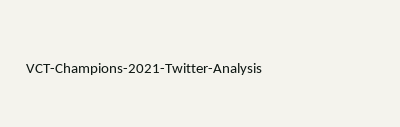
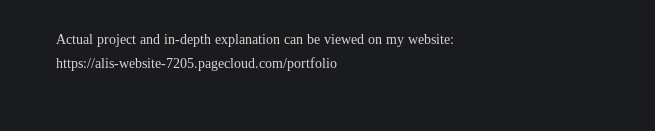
- VCT-Champions-2021-Twitter-Analysis
+ Actual project and in-depth explanation can be viewed on my website: https://alis-website-7205.pagecloud.com/portfolio

